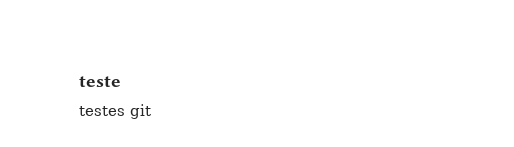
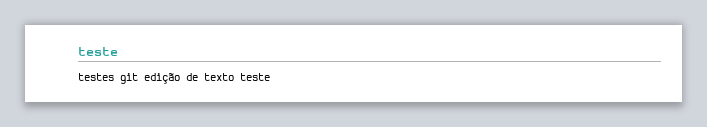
- testes git
+ testes git edição de texto teste

